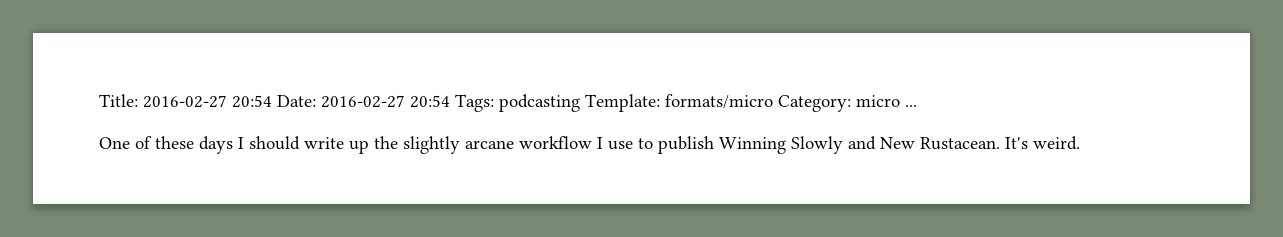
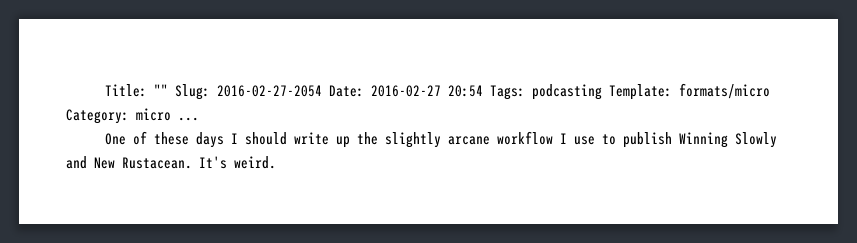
- Title: 2016-02-27 20:54 Date: 2016-02-27 20:54 Tags: podcasting Template: formats/micro Category: micro ...
+ Title: "" Slug: 2016-02-27-2054 Date: 2016-02-27 20:54 Tags: podcasting Template: formats/micro Category: micro ...

